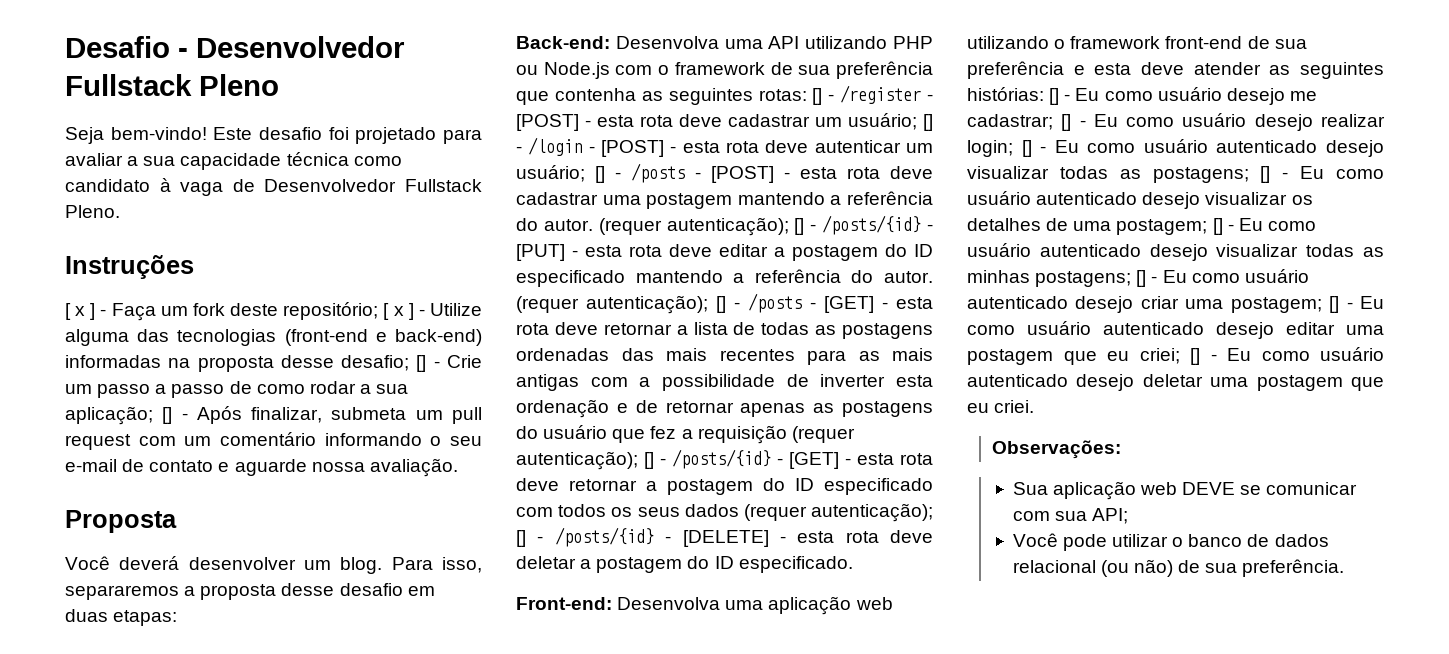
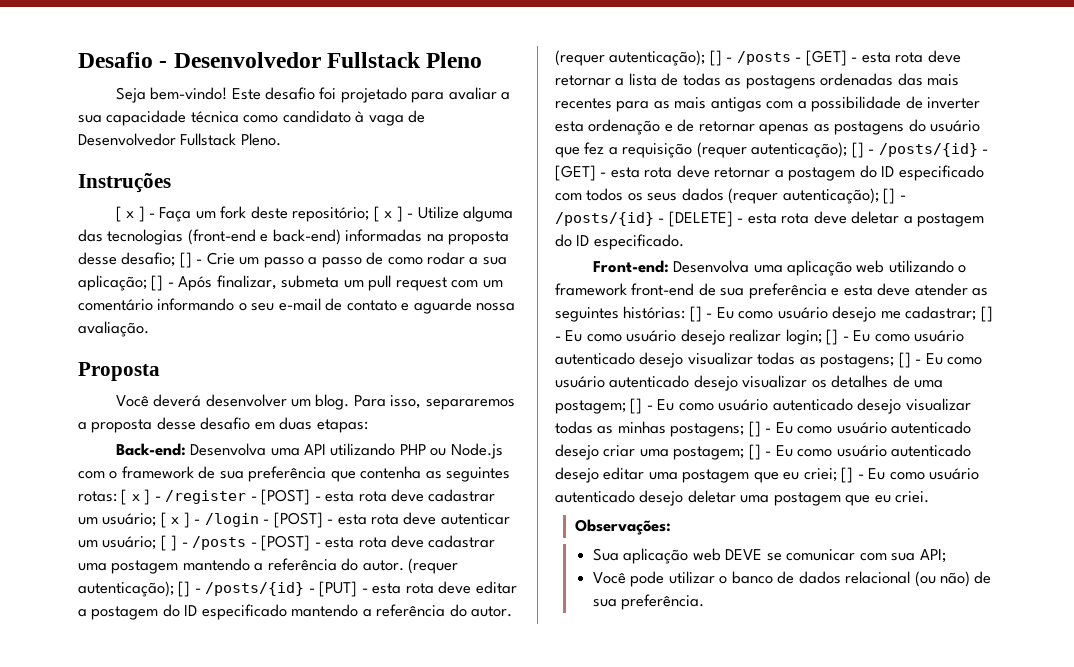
- Back-end: Desenvolva uma API utilizando PHP ou Node.js com o framework de sua preferência que contenha as seguintes rotas: [] - /register - [POST] - esta rota deve cadastrar um usuário; [] - /login - [POST] - esta rota deve autenticar um usuário; [] - /posts - [POST] - esta rota deve cadastrar uma postagem mantendo a referência do autor.
+ Back-end: Desenvolva uma API utilizando PHP ou Node.js com o framework de sua preferência que contenha as seguintes rotas: [ x ] - /register - [POST] - esta rota deve cadastrar um usuário; [ x ] - /login - [POST] - esta rota deve autenticar um usuário; [ ] - /posts - [POST] - esta rota deve cadastrar uma postagem mantendo a referência do autor.

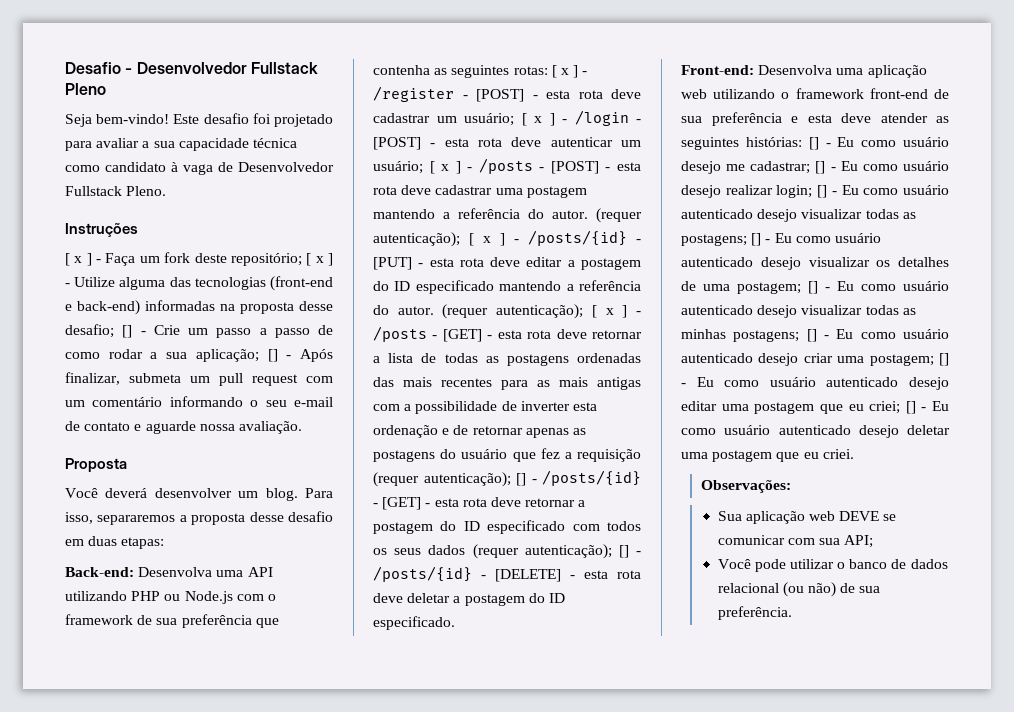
- [ ] - /posts - [POST] - esta rota deve cadastrar uma postagem mantendo a referência do autor.
+ [ x ] - /posts - [POST] - esta rota deve cadastrar uma postagem mantendo a referência do autor.
- (requer autenticação); [] - /posts/{id} - [PUT] - esta rota deve editar a postagem do ID especificado mantendo a referência do autor.
+ (requer autenticação); [ x ] - /posts/{id} - [PUT] - esta rota deve editar a postagem do ID especificado mantendo a referência do autor.
- [] - /posts - [GET] - esta rota deve retornar a lista de todas as postagens ordenadas das mais recentes para as mais antigas com a possibilidade de inverter esta ordenação e de retornar apenas as postagens do usuário que fez a requisição (requer autenticação);
+ [ x ] - /posts - [GET] - esta rota deve retornar a lista de todas as postagens ordenadas das mais recentes para as mais antigas com a possibilidade de inverter esta ordenação e de retornar apenas as postagens do usuário que fez a requisição (requer autenticação);

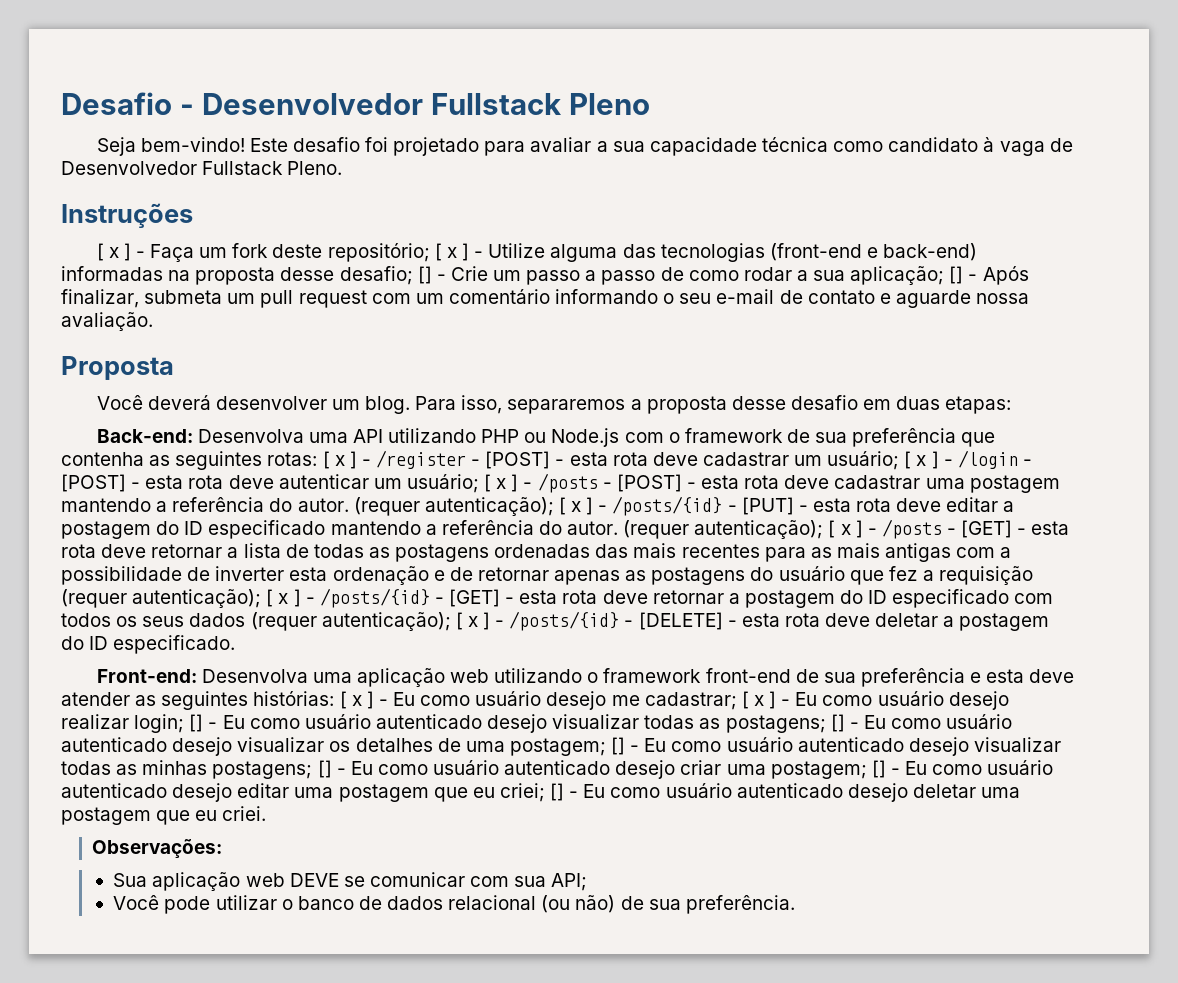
- [] - /posts/{id} - [GET] - esta rota deve retornar a postagem do ID especificado com todos os seus dados (requer autenticação);
+ [ x ] - /posts/{id} - [GET] - esta rota deve retornar a postagem do ID especificado com todos os seus dados (requer autenticação);
- [] - /posts/{id} - [DELETE] - esta rota deve deletar a postagem do ID especificado.
+ [ x ] - /posts/{id} - [DELETE] - esta rota deve deletar a postagem do ID especificado.
- [] - Eu como usuário desejo me cadastrar;
+ [ x ] - Eu como usuário desejo me cadastrar;
- [] - Eu como usuário desejo realizar login;
+ [ x ] - Eu como usuário desejo realizar login;

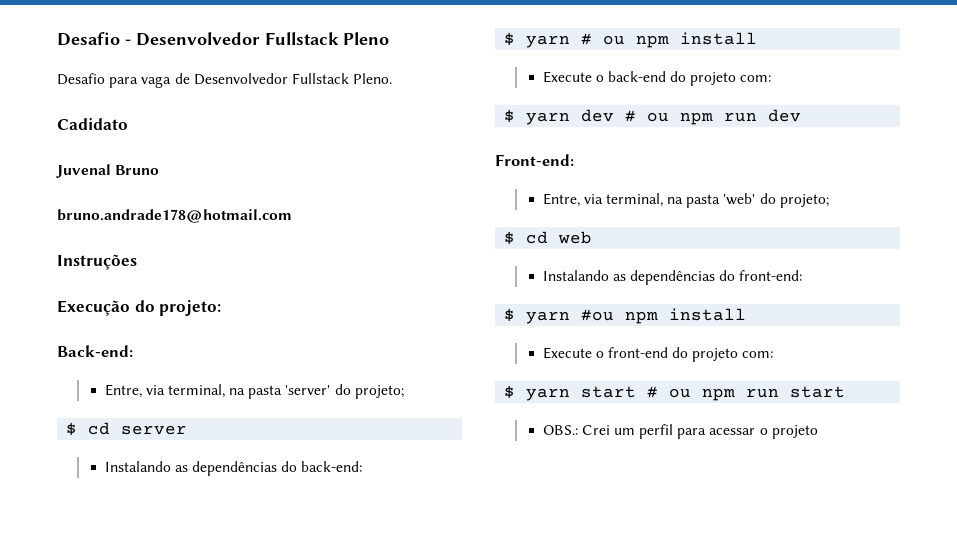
- Seja bem-vindo! Este desafio foi projetado para avaliar a sua capacidade técnica como candidato à vaga de Desenvolvedor Fullstack Pleno.
+ Desafio para vaga de Desenvolvedor Fullstack Pleno.
+ Cadidato
+ Juvenal Bruno
+ bruno.andrade178@hotmail.com
  Instruções
- [ x ] - Faça um fork deste repositório; [ x ] - Utilize alguma das tecnologias (front-end e back-end) informadas na proposta desse desafio; [] - Crie um passo a passo de como rodar a sua aplicação; [] - Após finalizar, submeta um pull request com um comentário informando o seu e-mail de contato e aguarde nossa avaliação.
- Proposta
- Você deverá desenvolver um blog. Para isso, separaremos a proposta desse desafio em duas etapas:
- Back-end: Desenvolva uma API utilizando PHP ou Node.js com o framework de sua preferência que contenha as seguintes rotas: [ x ] - /register - [POST] - esta rota deve cadastrar um usuário; [ x ] - /login - [POST] - esta rota deve autenticar um usuário; [ x ] - /posts - [POST] - esta rota deve cadastrar uma postagem mantendo a referência do autor. (requer autenticação); [ x ] - /posts/{id} - [PUT] - esta rota deve editar a postagem do ID especificado mantendo a referência do autor. (requer autenticação); [ x ] - /posts - [GET] - esta rota deve retornar a lista de todas as postagens ordenadas das mais recentes para as mais antigas com a possibilidade de inverter esta ordenação e de retornar apenas as postagens do usuário que fez a requisição (requer autenticação); [ x ] - /posts/{id} - [GET] - esta rota deve retornar a postagem do ID especificado com todos os seus dados (requer autenticação); [ x ] - /posts/{id} - [DELETE] - esta rota deve deletar a postagem do ID especificado.
- Front-end: Desenvolva uma aplicação web utilizando o framework front-end de sua preferência e esta deve atender as seguintes histórias: [ x ] - Eu como usuário desejo me cadastrar; [ x ] - Eu como usuário desejo realizar login; [] - Eu como usuário autenticado desejo visualizar todas as postagens; [] - Eu como usuário autenticado desejo visualizar os detalhes de uma postagem; [] - Eu como usuário autenticado desejo visualizar todas as minhas postagens; [] - Eu como usuário autenticado desejo criar uma postagem; [] - Eu como usuário autenticado desejo editar uma postagem que eu criei; [] - Eu como usuário autenticado desejo deletar uma postagem que eu criei.
- Observações:
- Sua aplicação web DEVE se comunicar com sua API;
- Você pode utilizar o banco de dados relacional (ou não) de sua preferência.
+ Execução do projeto:
+ Back-end:
+ Entre, via terminal, na pasta 'server' do projeto;
+ $ cd server
+ Instalando as dependências do back-end:
+ $ yarn # ou npm install
+ Execute o back-end do projeto com:
+ $ yarn dev # ou npm run dev
+ Front-end:
+ Entre, via terminal, na pasta 'web' do projeto;
+ $ cd web
+ Instalando as dependências do front-end:
+ $ yarn #ou npm install
+ Execute o front-end do projeto com:
+ $ yarn start # ou npm run start
+ OBS.: Crei um perfil para acessar o projeto

